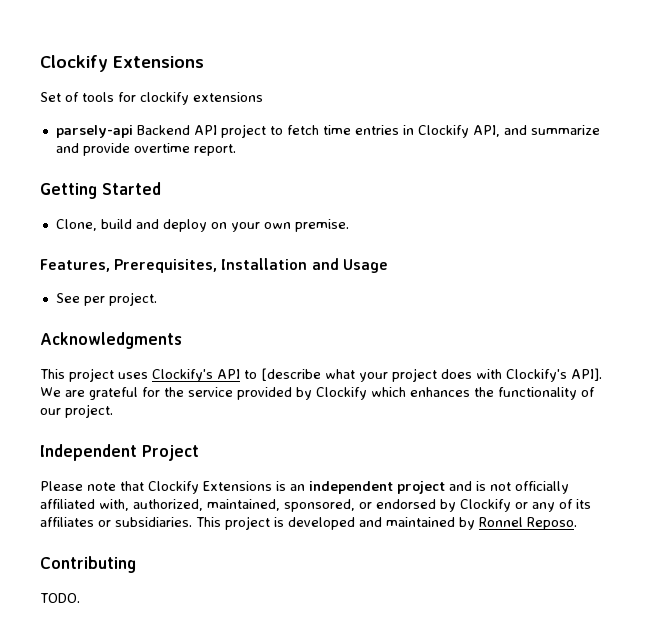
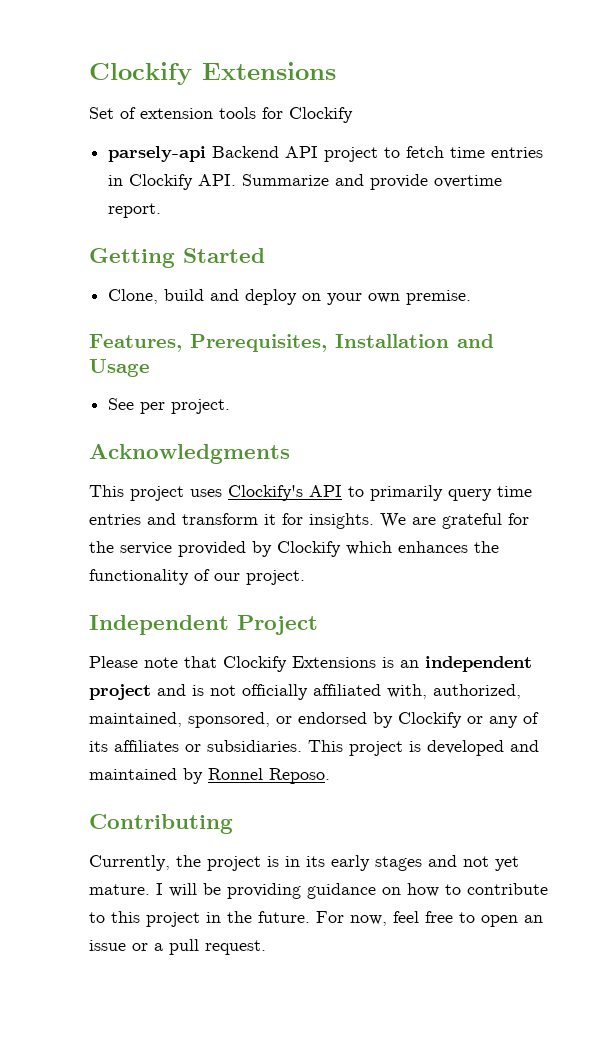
- Set of tools for clockify extensions
+ Set of extension tools for Clockify
- parsely-api Backend API project to fetch time entries in Clockify API, and summarize and provide overtime report.
+ parsely-api Backend API project to fetch time entries in Clockify API. Summarize and provide overtime report.
- This project uses Clockify's API to [describe what your project does with Clockify's API].
+ This project uses Clockify's API to primarily query time entries and transform it for insights.
- TODO.
+ Currently, the project is in its early stages and not yet mature. I will be providing guidance on how to contribute to this project in the future. For now, feel free to open an issue or a pull request.

